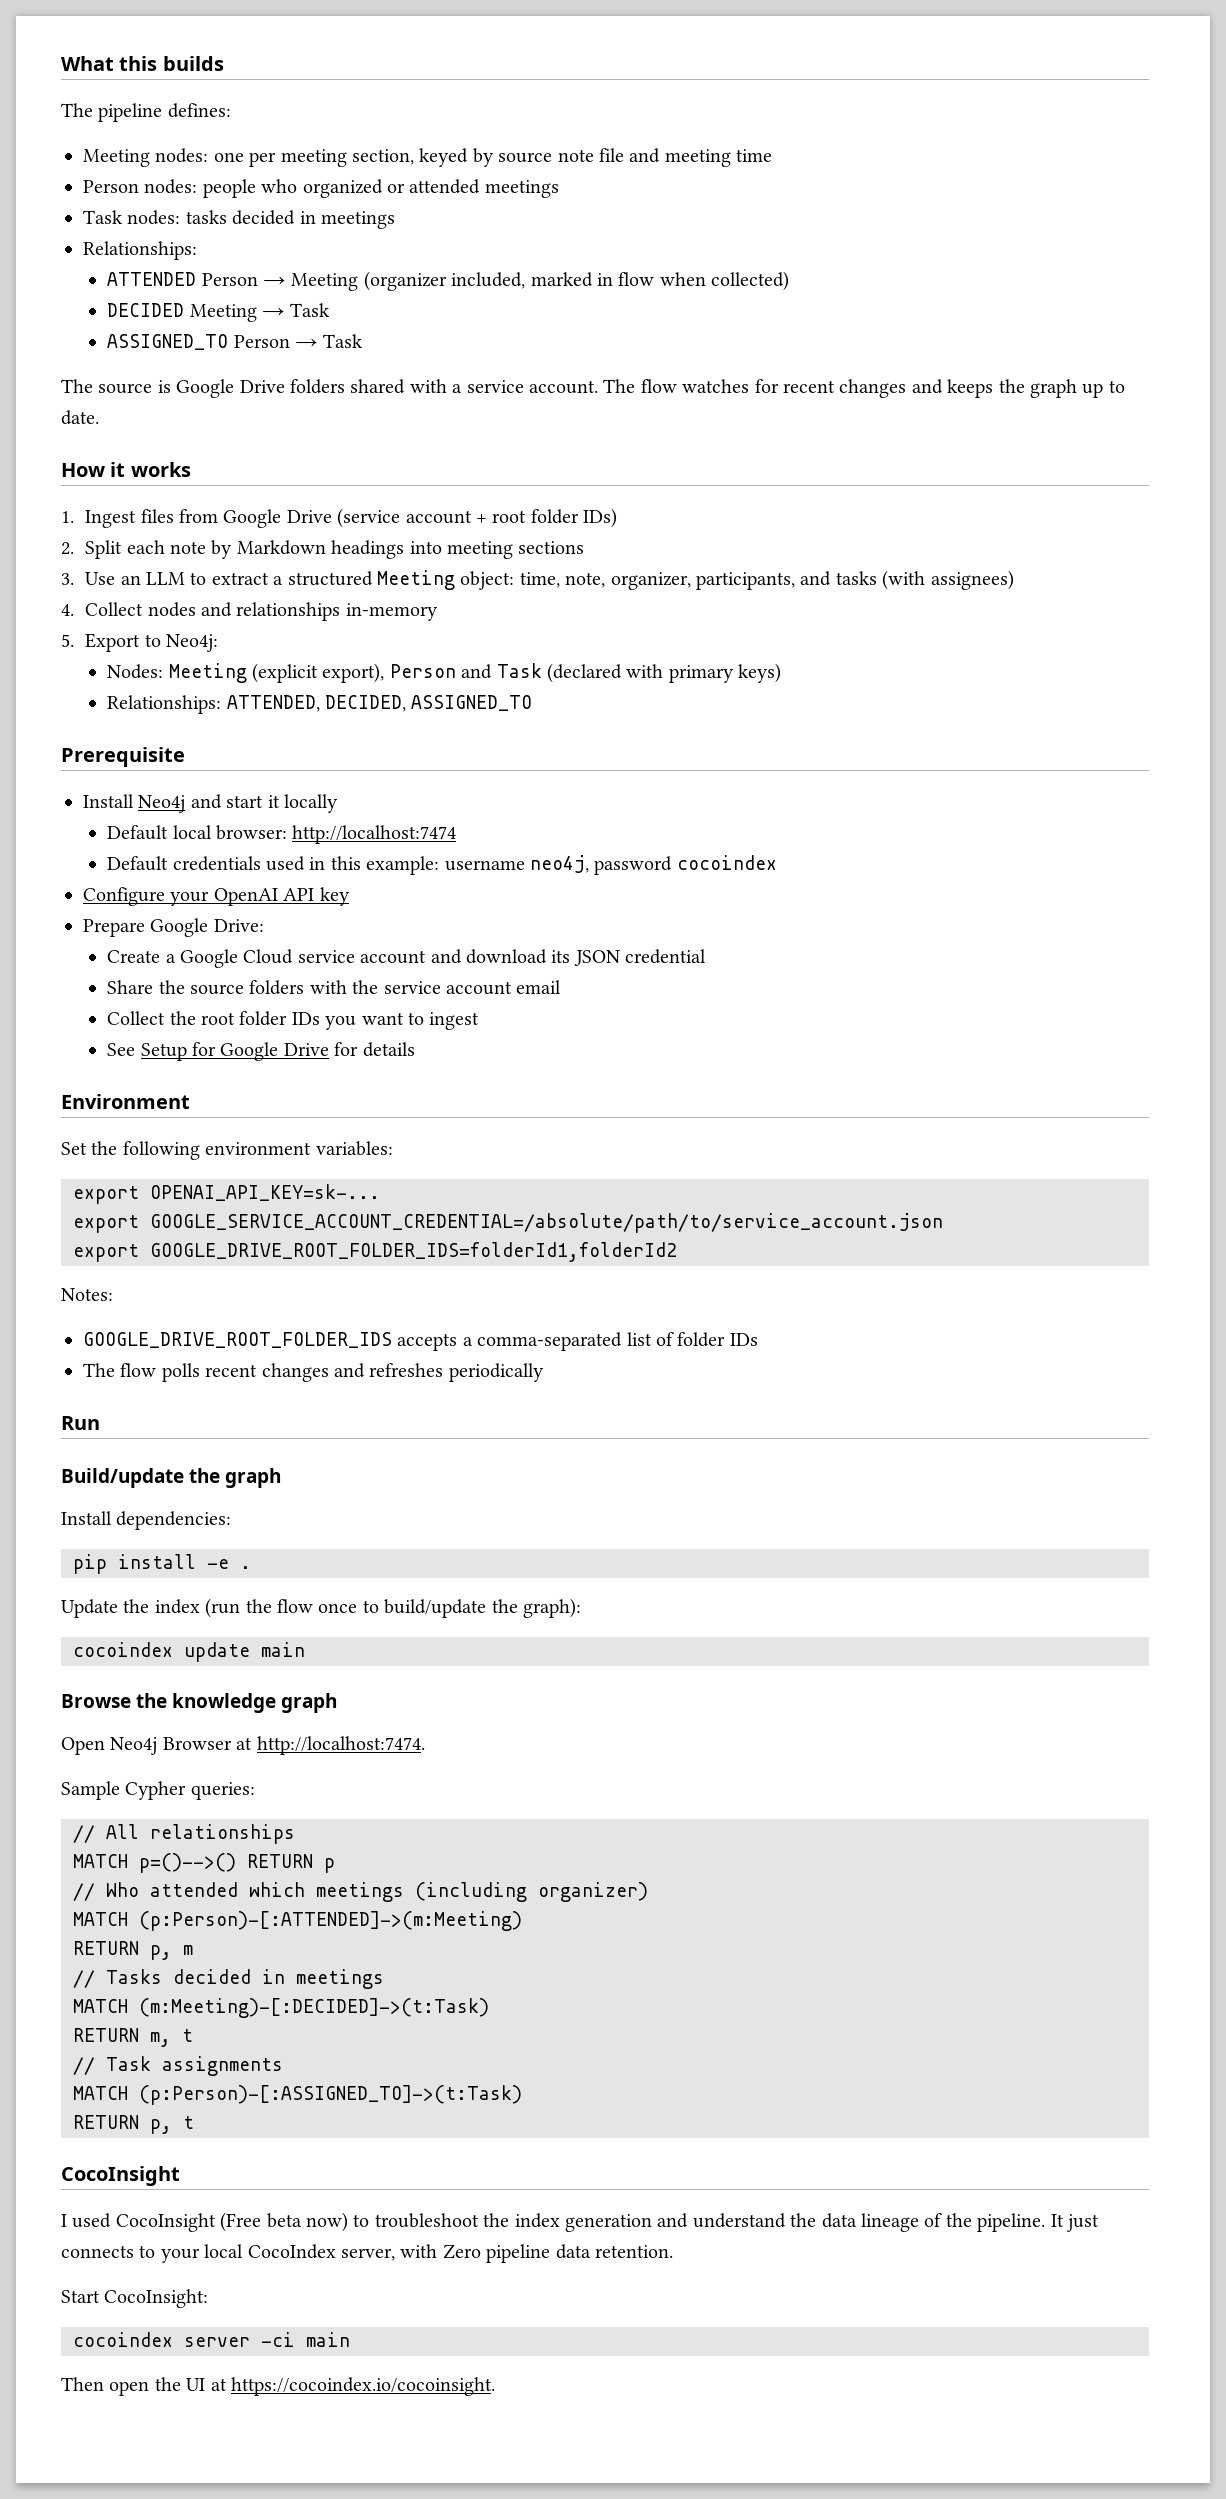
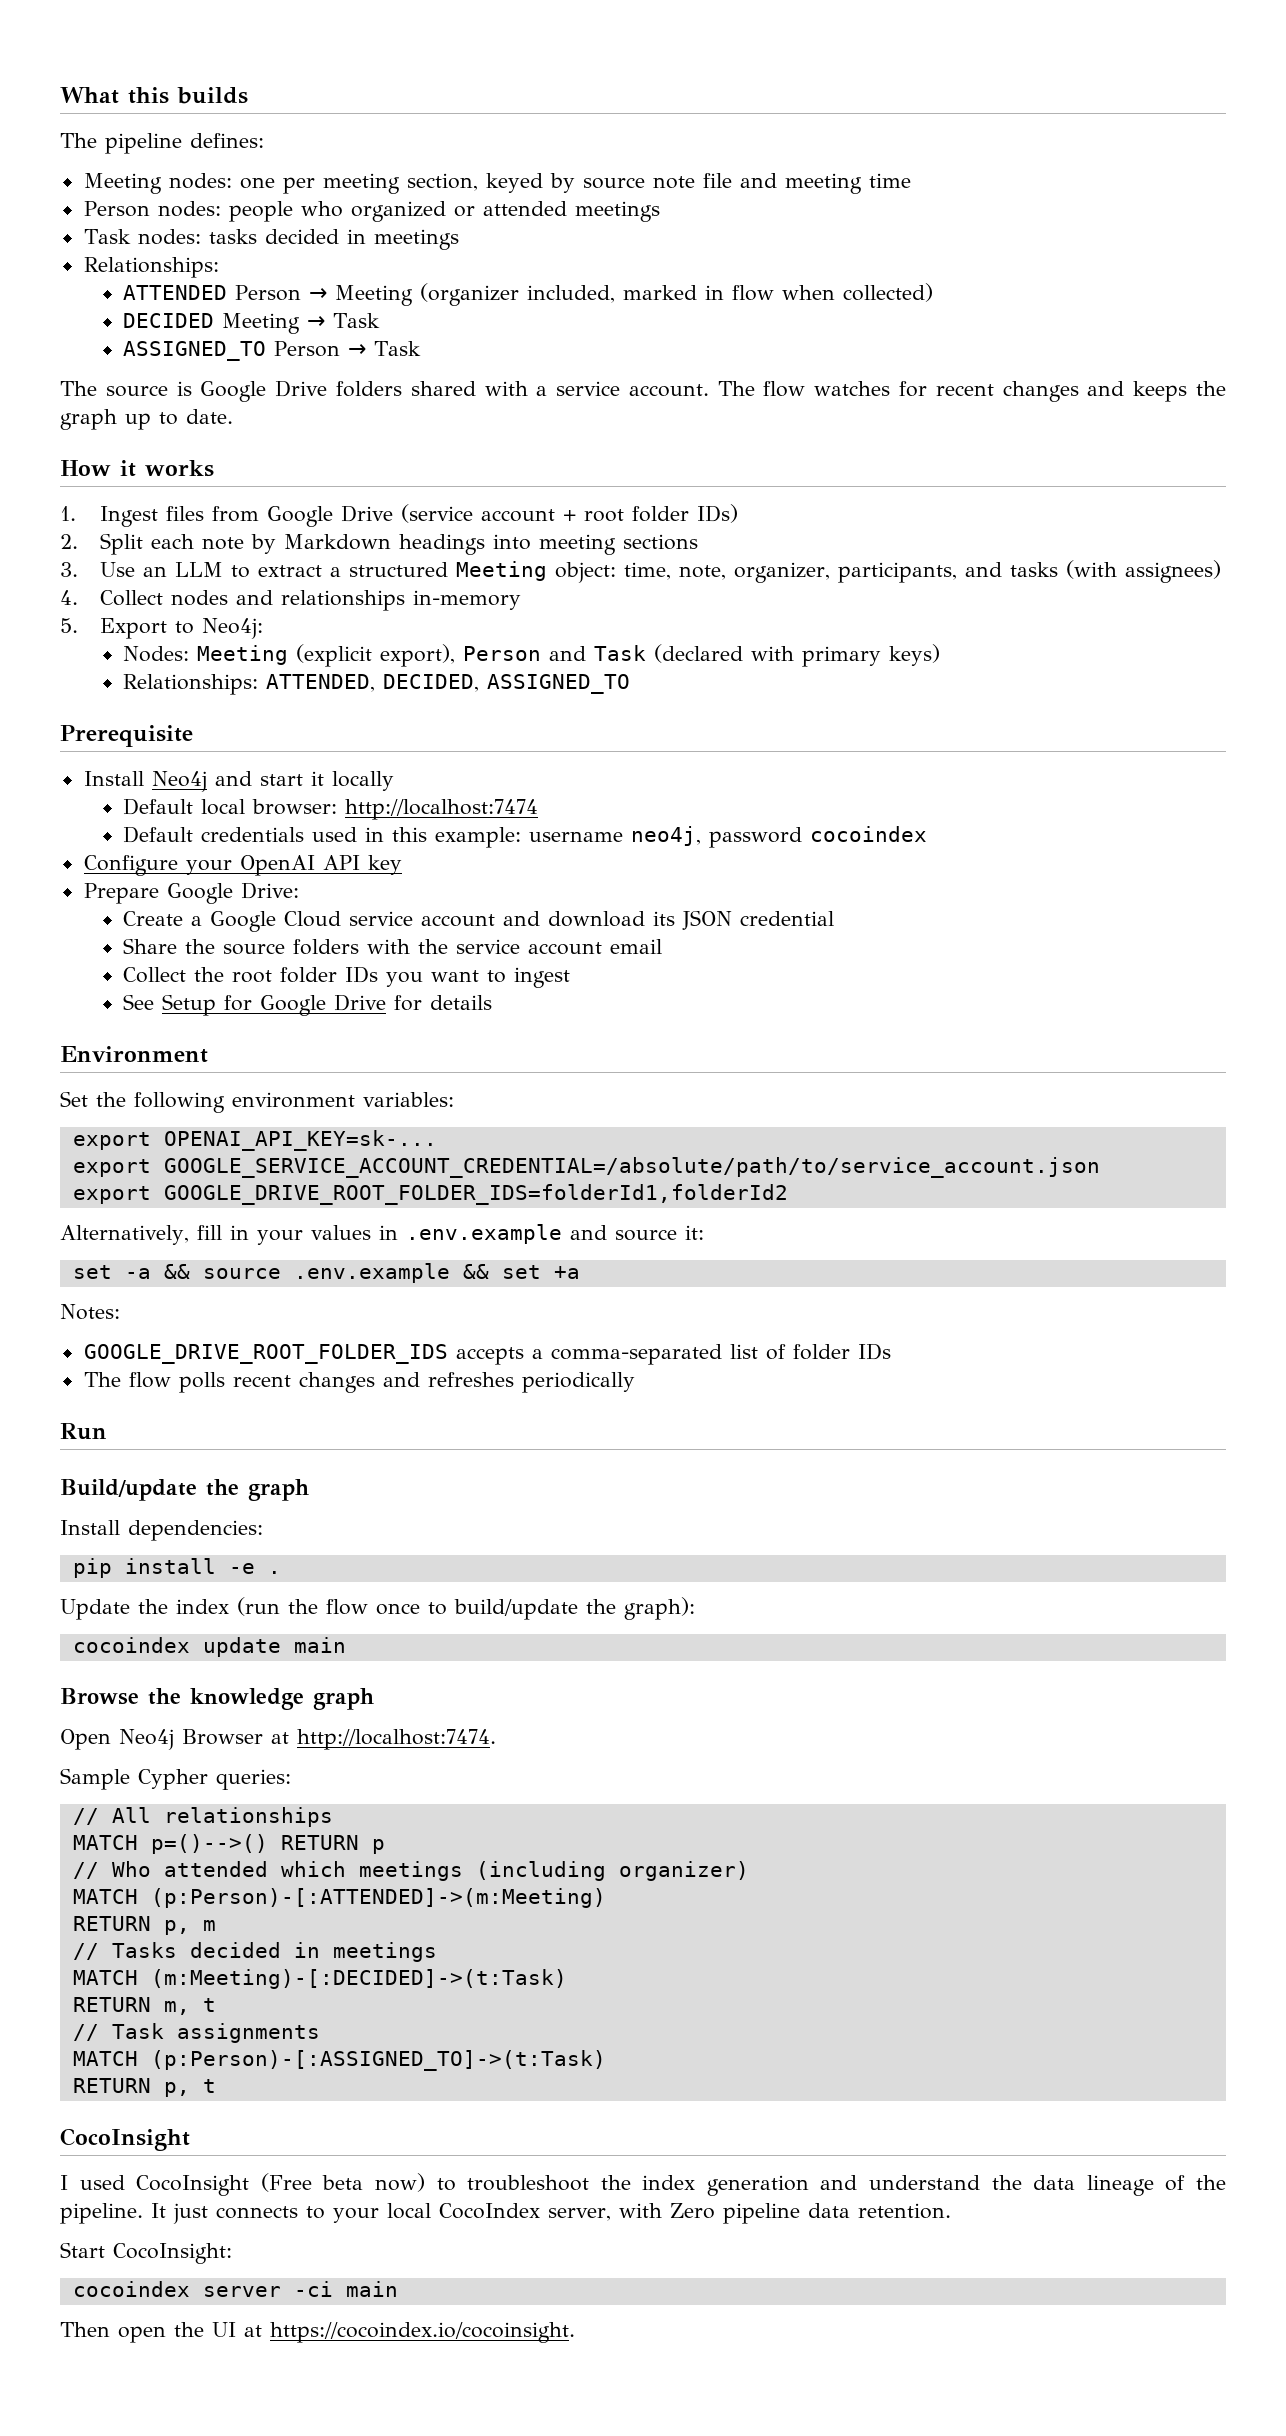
+ Alternatively, fill in your values in .env.example and source it:
+ set -a && source .env.example && set +a

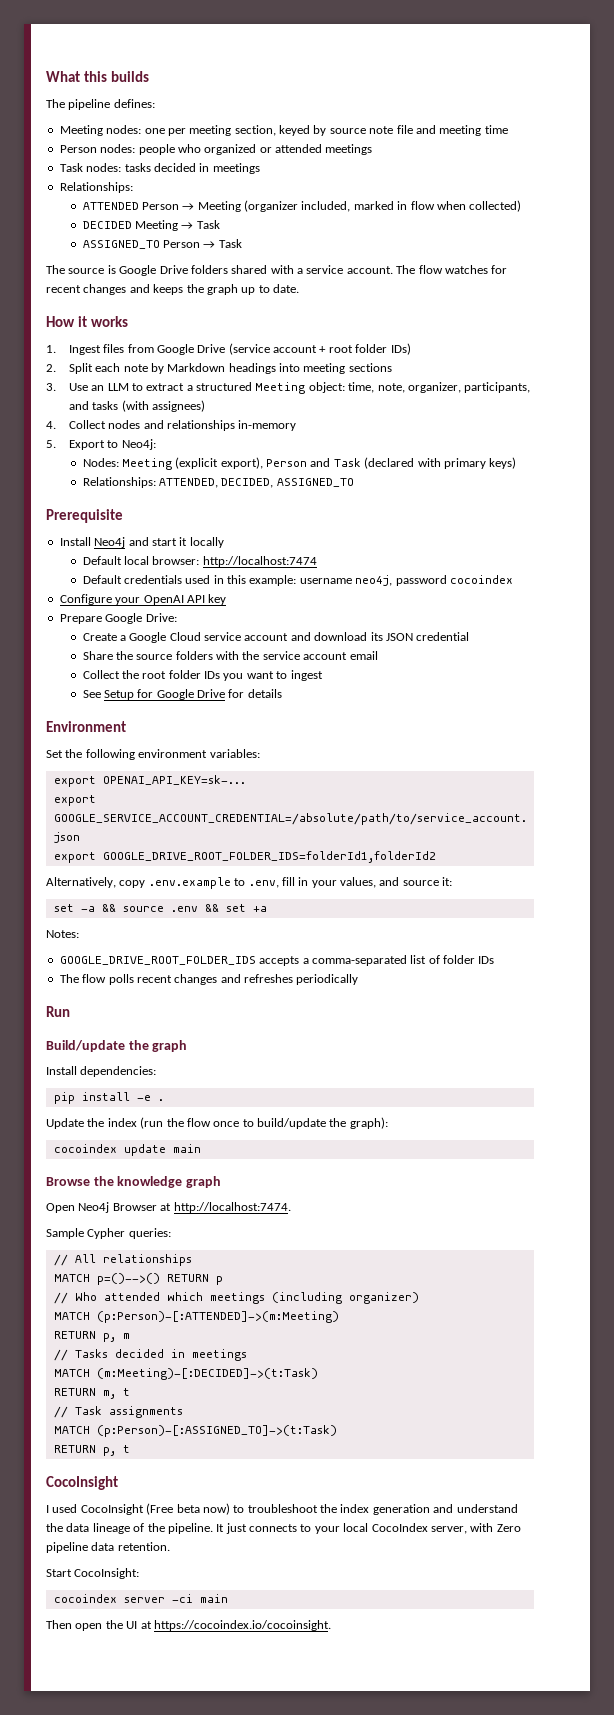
- Alternatively, fill in your values in .env.example and source it:
+ Alternatively, copy .env.example to .env, fill in your values, and source it:
- set -a && source .env.example && set +a
+ set -a && source .env && set +a

